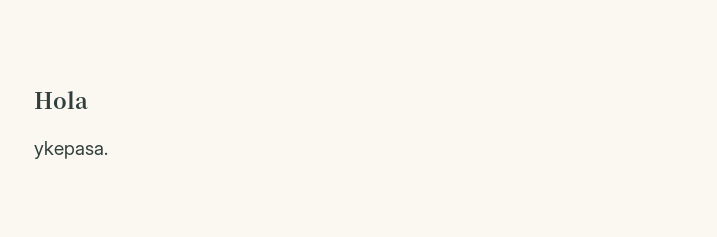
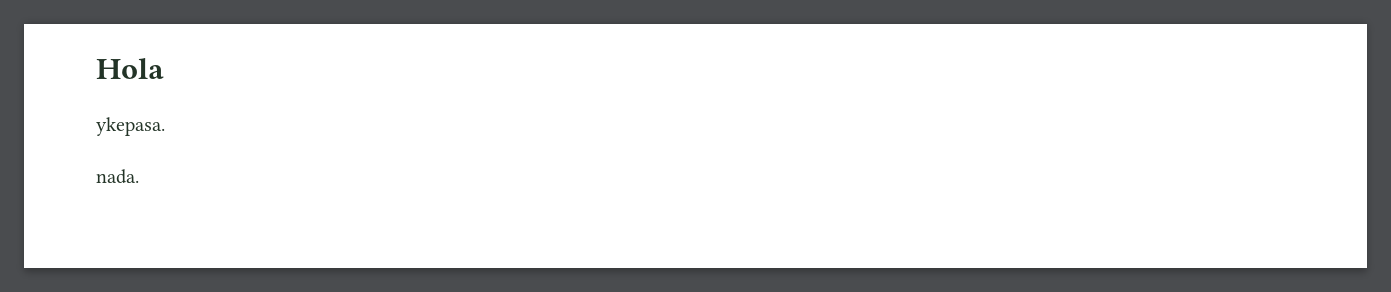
+ nada.

